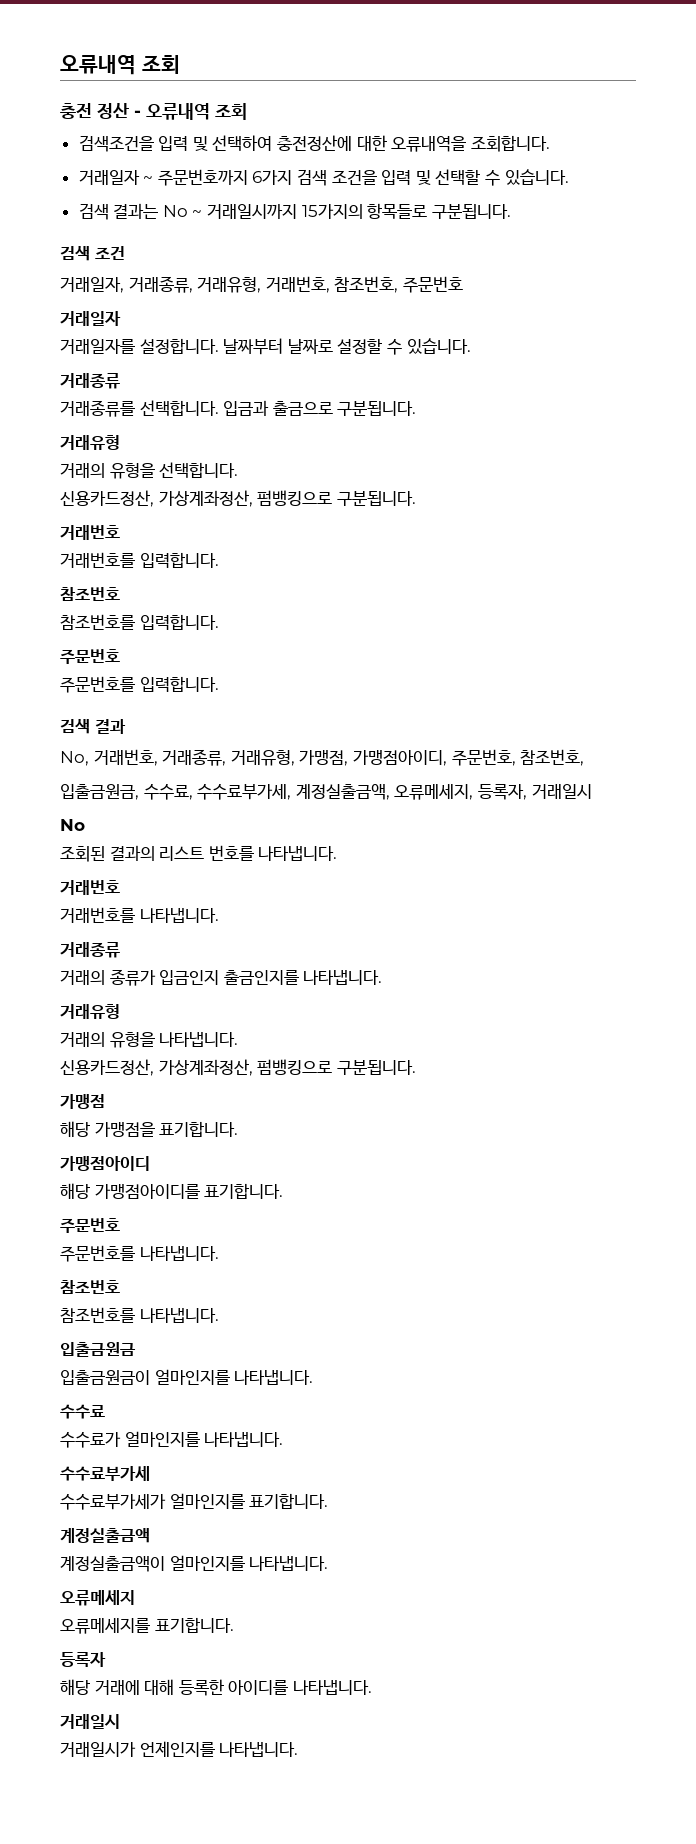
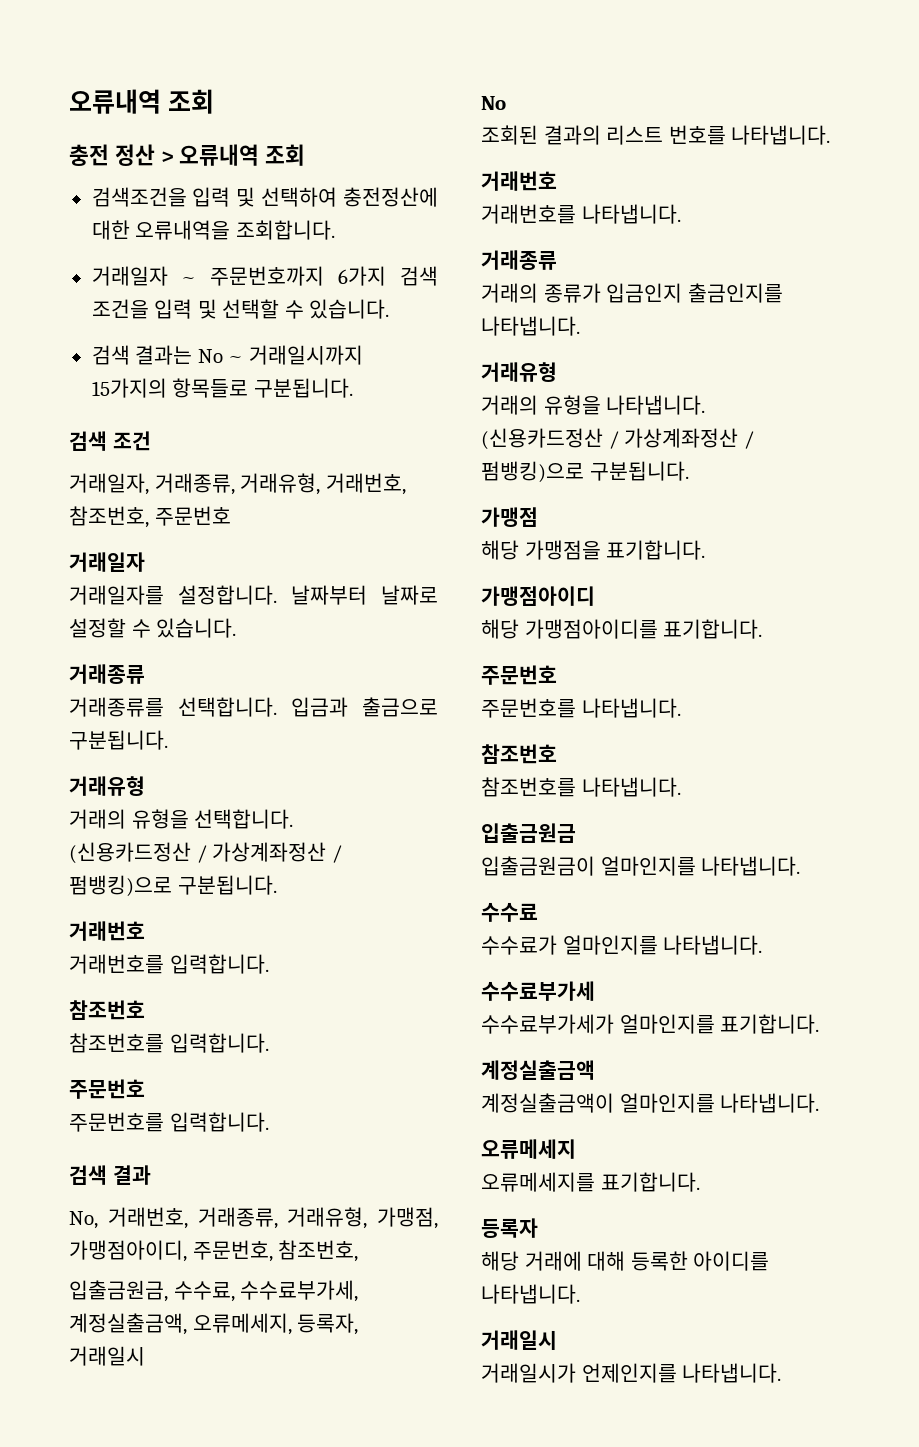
- 충전 정산 - 오류내역 조회
+ 충전 정산 > 오류내역 조회
  거래의 유형을 선택합니다.
- 신용카드정산, 가상계좌정산, 펌뱅킹으로 구분됩니다.
+ (신용카드정산 / 가상계좌정산 / 펌뱅킹)으로 구분됩니다.
  거래의 유형을 나타냅니다.
- 신용카드정산, 가상계좌정산, 펌뱅킹으로 구분됩니다.
+ (신용카드정산 / 가상계좌정산 / 펌뱅킹)으로 구분됩니다.

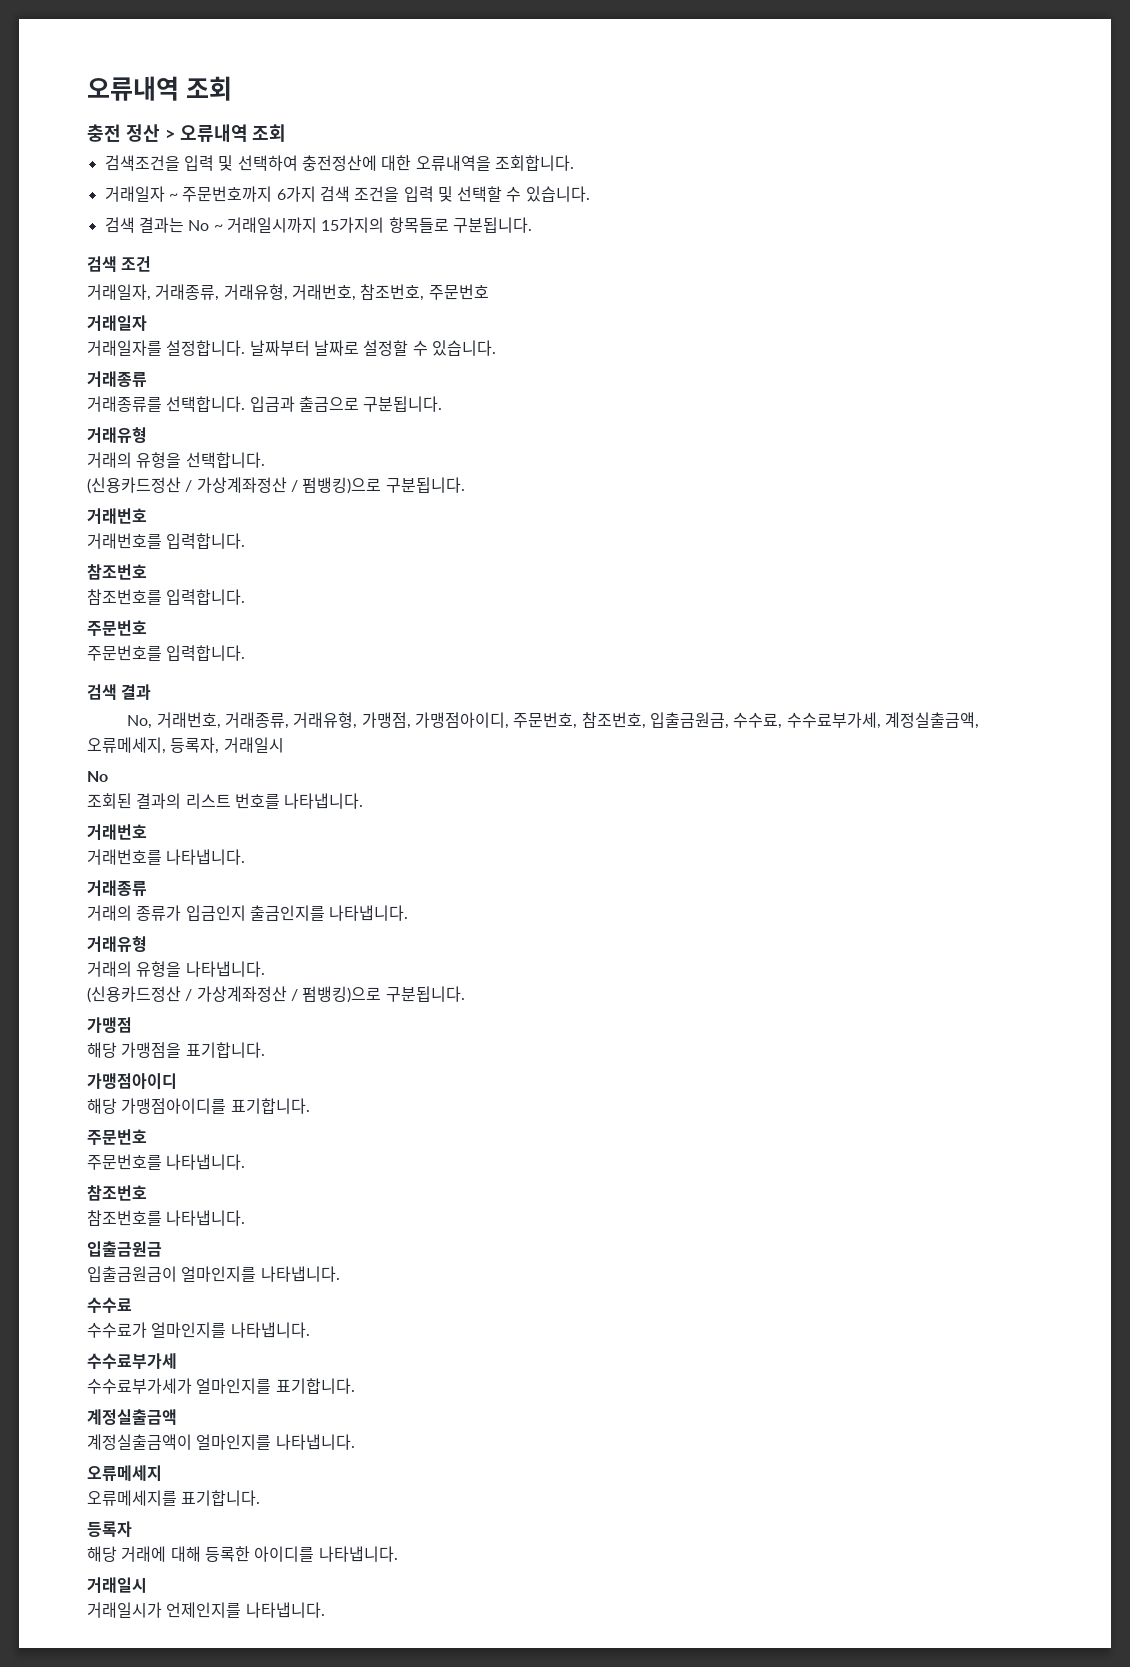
- No, 거래번호, 거래종류, 거래유형, 가맹점, 가맹점아이디, 주문번호, 참조번호,
- 입출금원금, 수수료, 수수료부가세, 계정실출금액, 오류메세지, 등록자, 거래일시
+ No, 거래번호, 거래종류, 거래유형, 가맹점, 가맹점아이디, 주문번호, 참조번호, 입출금원금, 수수료, 수수료부가세, 계정실출금액, 오류메세지, 등록자, 거래일시

